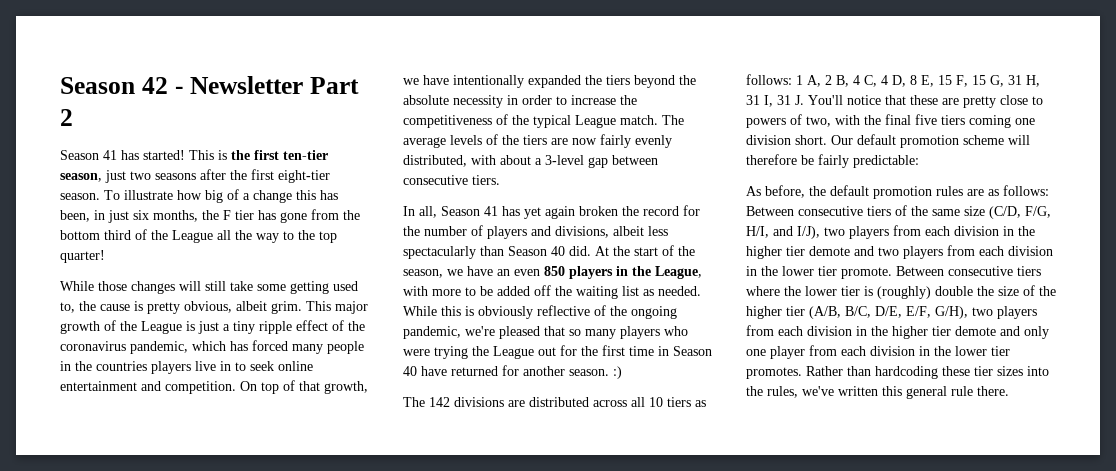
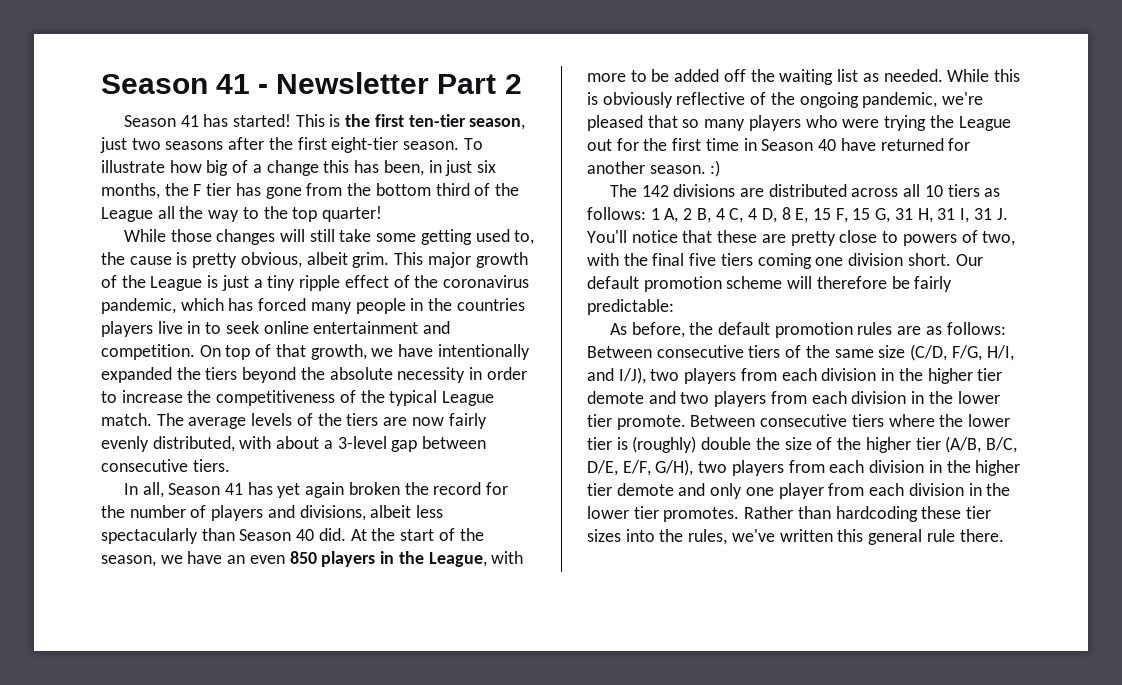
- Season 42 - Newsletter Part 2
+ Season 41 - Newsletter Part 2

